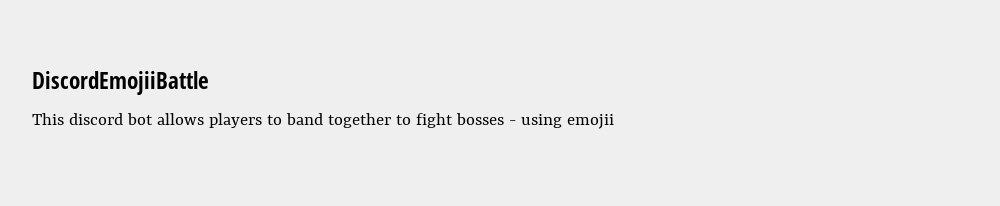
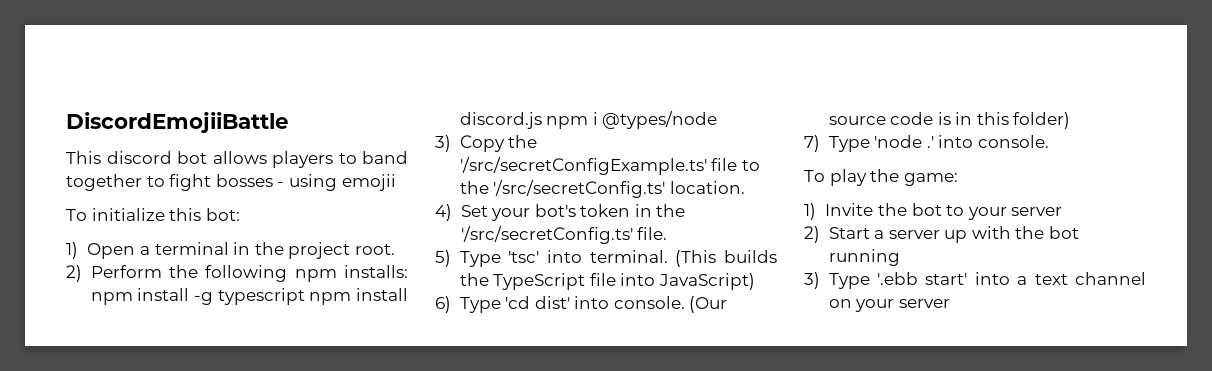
+ To initialize this bot:
+ 1) Open a terminal in the project root.
+ 2) Perform the following npm installs: npm install -g typescript npm install discord.js npm i @types/node
+ 3) Copy the '/src/secretConfigExample.ts' file to the '/src/secretConfig.ts' location.
+ 4) Set your bot's token in the '/src/secretConfig.ts' file.
+ 5) Type 'tsc' into terminal. (This builds the TypeScript file into JavaScript)
+ 6) Type 'cd dist' into console. (Our source code is in this folder)
+ 7) Type 'node .' into console.
+ To play the game:
+ 1) Invite the bot to your server
+ 2) Start a server up with the bot running
+ 3) Type '.ebb start' into a text channel on your server

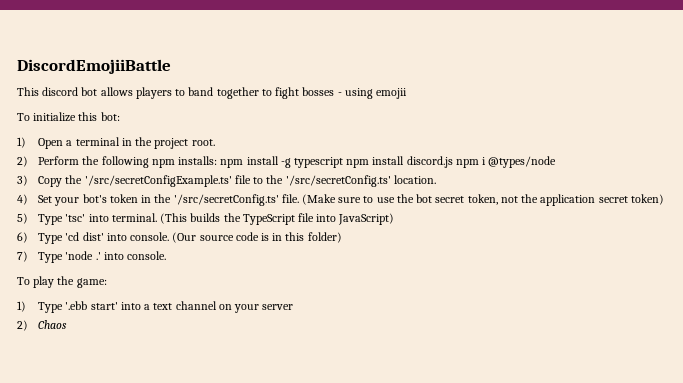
+ (Make sure to use the bot secret token, not the application secret token)
- 1) Invite the bot to your server
- 2) Start a server up with the bot running
- 3) Type '.ebb start' into a text channel on your server
+ 1) Type '.ebb start' into a text channel on your server
+ 2) Chaos

